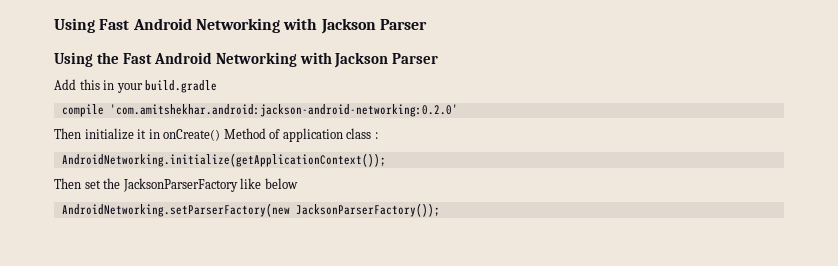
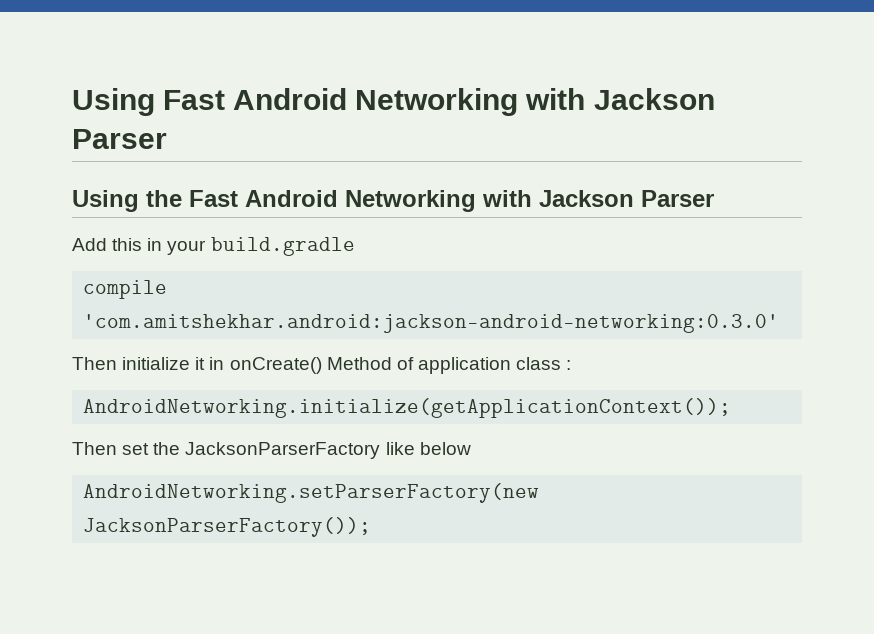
- compile 'com.amitshekhar.android:jackson-android-networking:0.2.0'
+ compile 'com.amitshekhar.android:jackson-android-networking:0.3.0'

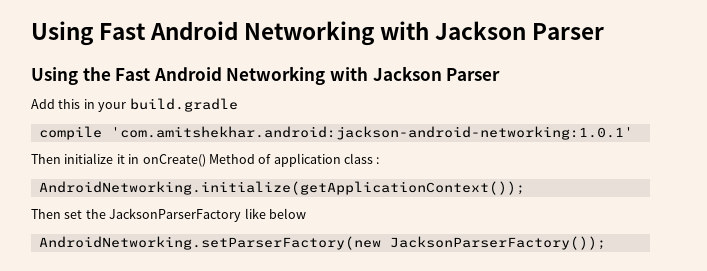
- compile 'com.amitshekhar.android:jackson-android-networking:0.3.0'
+ compile 'com.amitshekhar.android:jackson-android-networking:1.0.1'

